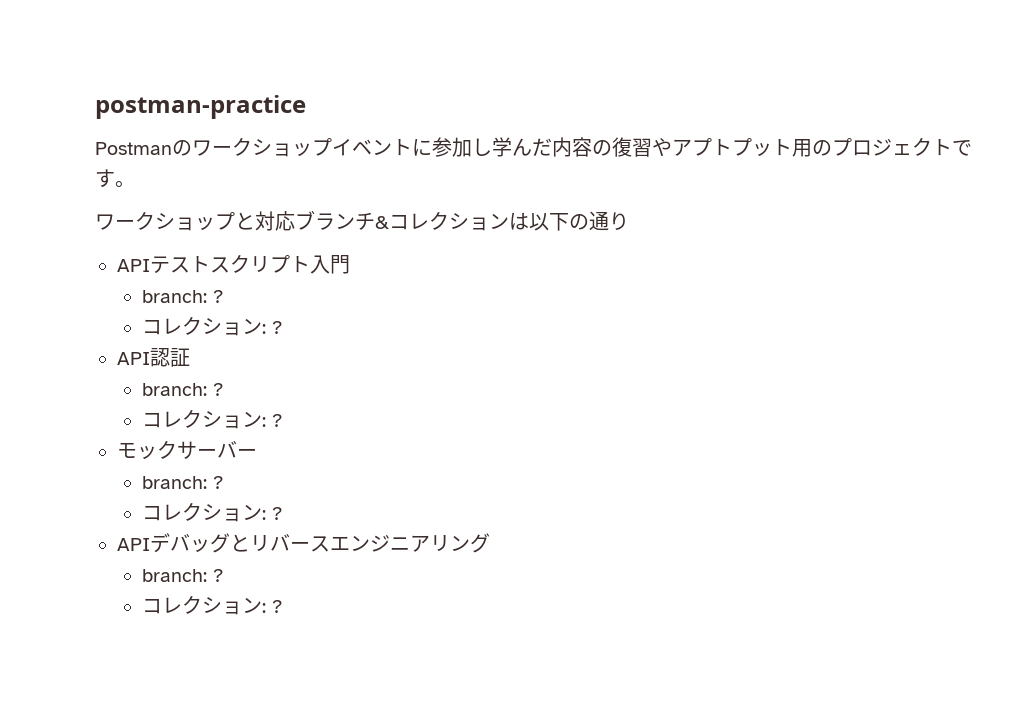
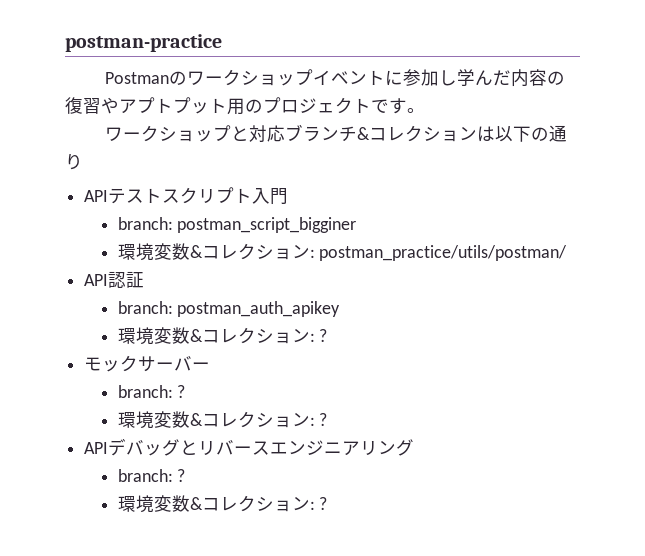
  APIテストスクリプト入門
- branch: ?
- コレクション: ?
+ branch: postman_script_bigginer
+ 環境変数&コレクション: postman_practice/utils/postman/
  API認証
- branch: ?
- コレクション: ?
+ branch: postman_auth_apikey
+ 環境変数&コレクション: ?
  モックサーバー
  branch: ?
- コレクション: ?
+ 環境変数&コレクション: ?
  APIデバッグとリバースエンジニアリング
  branch: ?
- コレクション: ?
+ 環境変数&コレクション: ?

